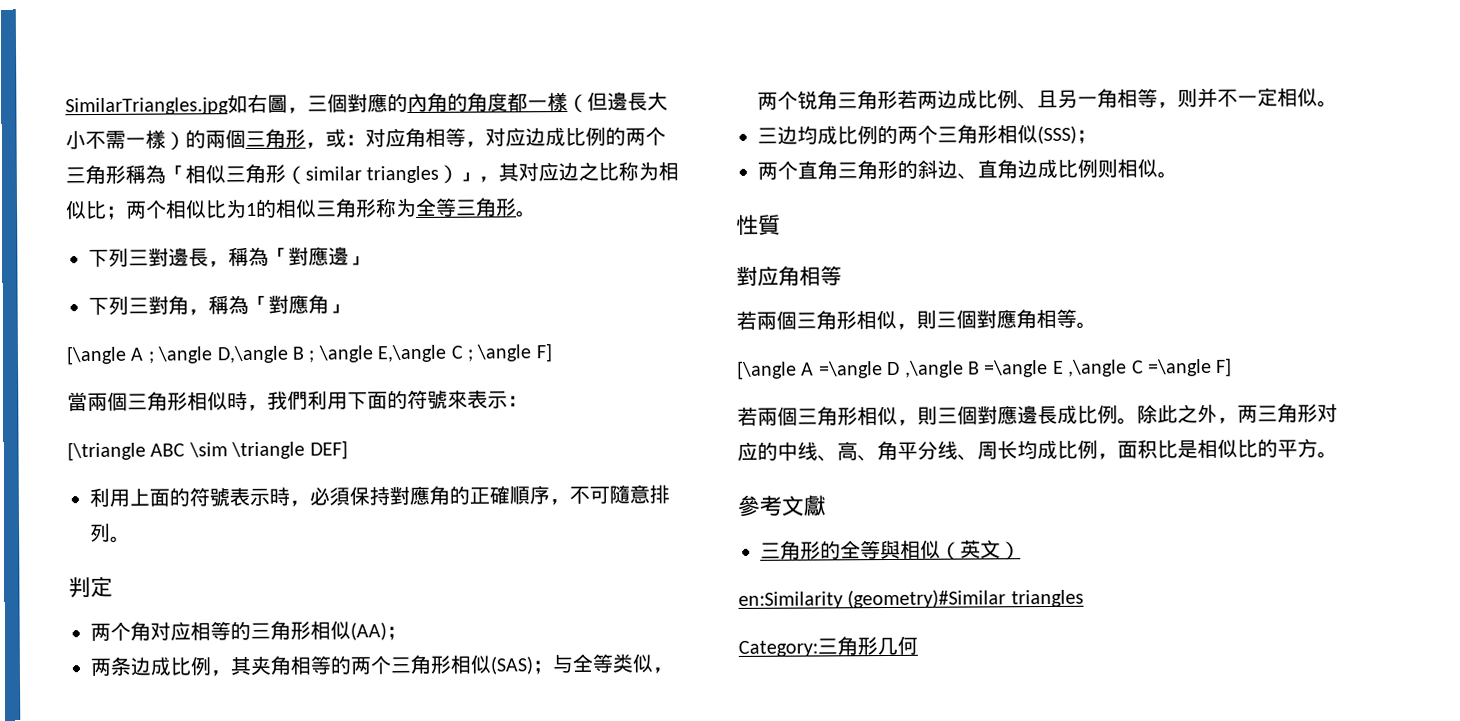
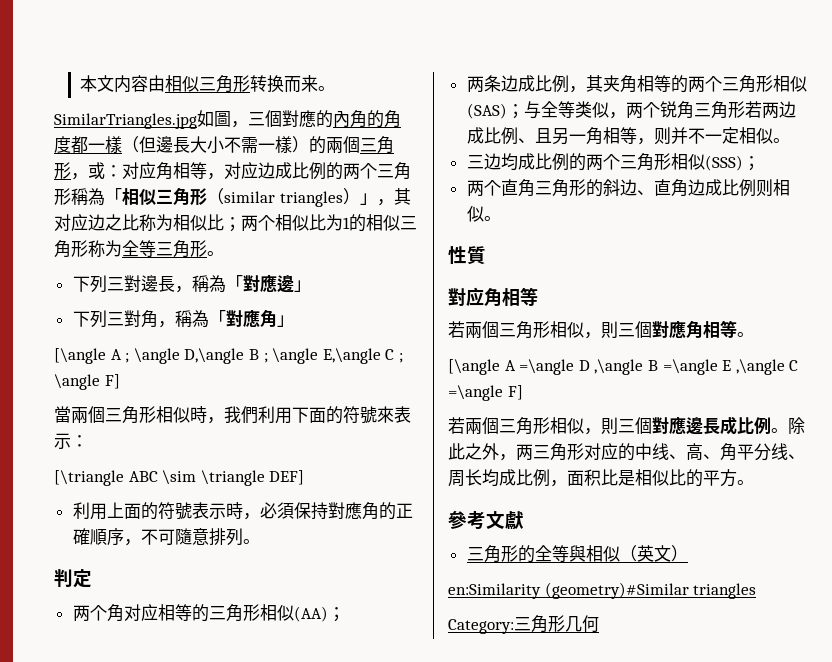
- SimilarTriangles.jpg如右圖，三個對應的內角的角度都一樣（但邊長大小不需一樣）的兩個三角形，或：对应角相等，对应边成比例的两个三角形稱為「相似三角形（similar triangles）」，其对应边之比称为相似比；两个相似比为1的相似三角形称为全等三角形。
+ 本文内容由相似三角形转换而来。
+ SimilarTriangles.jpg如圖，三個對應的內角的角度都一樣（但邊長大小不需一樣）的兩個三角形，或：对应角相等，对应边成比例的两个三角形稱為「相似三角形（similar triangles）」，其对应边之比称为相似比；两个相似比为1的相似三角形称为全等三角形。

